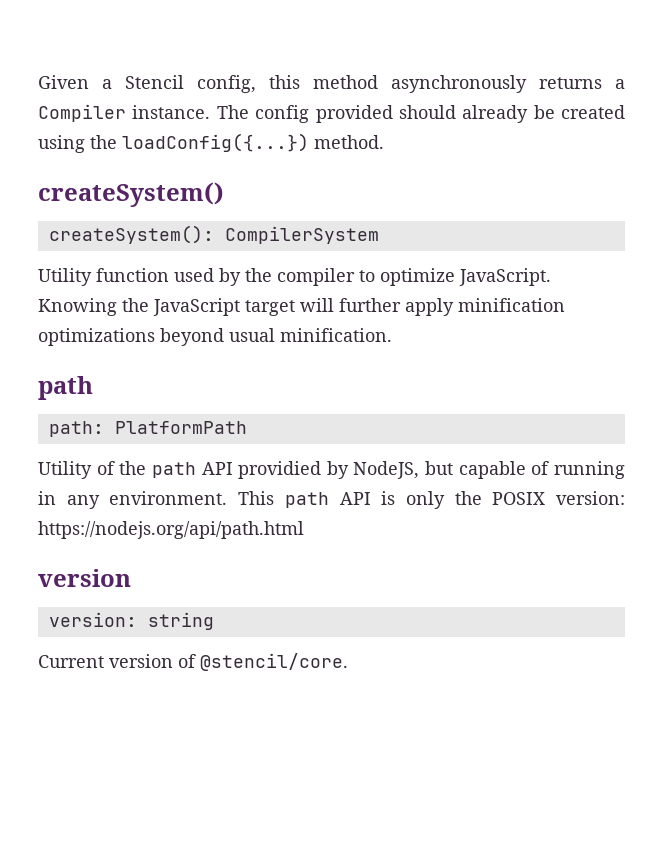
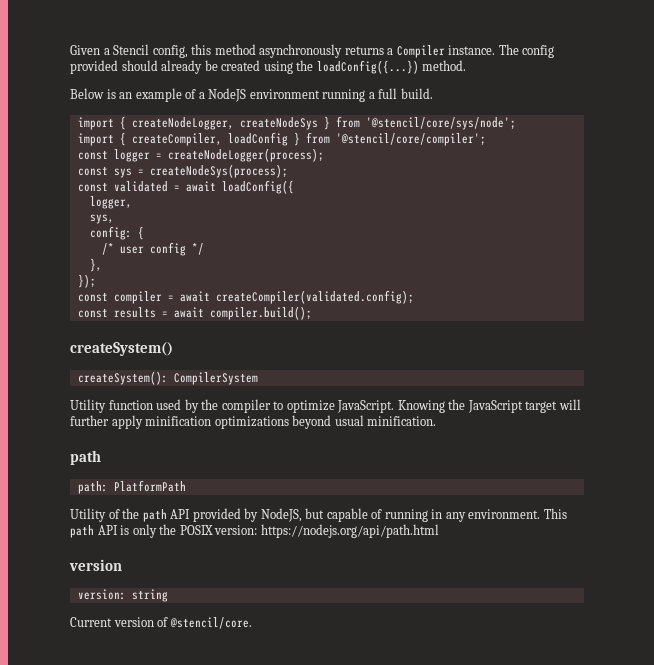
+ Below is an example of a NodeJS environment running a full build.
+ import { createNodeLogger, createNodeSys } from '@stencil/core/sys/node';
+ import { createCompiler, loadConfig } from '@stencil/core/compiler';
+ const logger = createNodeLogger(process);
+ const sys = createNodeSys(process);
+ const validated = await loadConfig({
+ logger,
+ sys,
+ config: {
+ /* user config */
+ },
+ });
+ const compiler = await createCompiler(validated.config);
+ const results = await compiler.build();
- Utility of the path API providied by NodeJS, but capable of running in any environment.
+ Utility of the path API provided by NodeJS, but capable of running in any environment.

